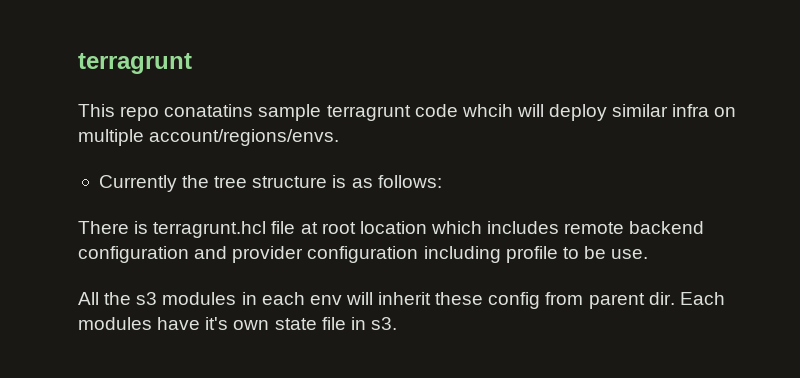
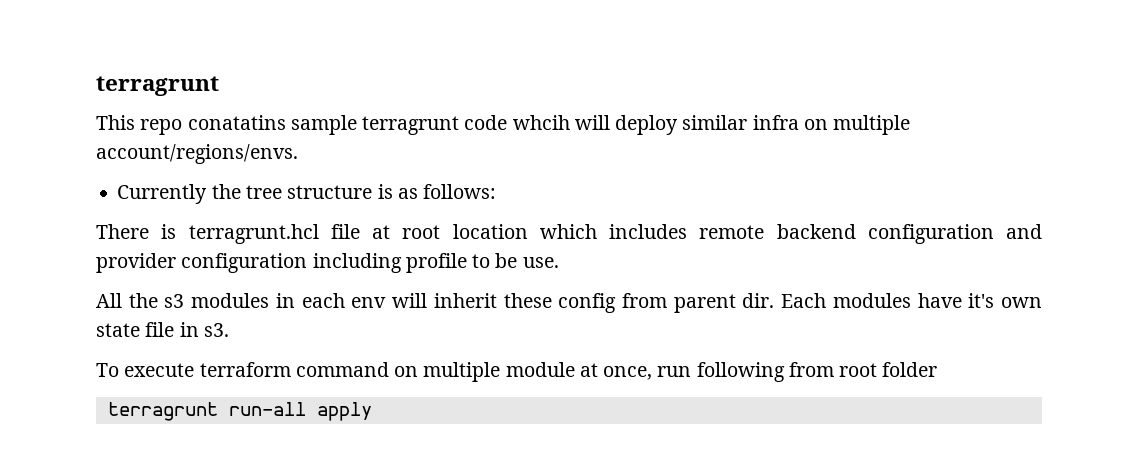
+ To execute terraform command on multiple module at once, run following from root folder
+ terragrunt run-all apply

